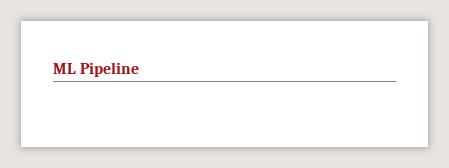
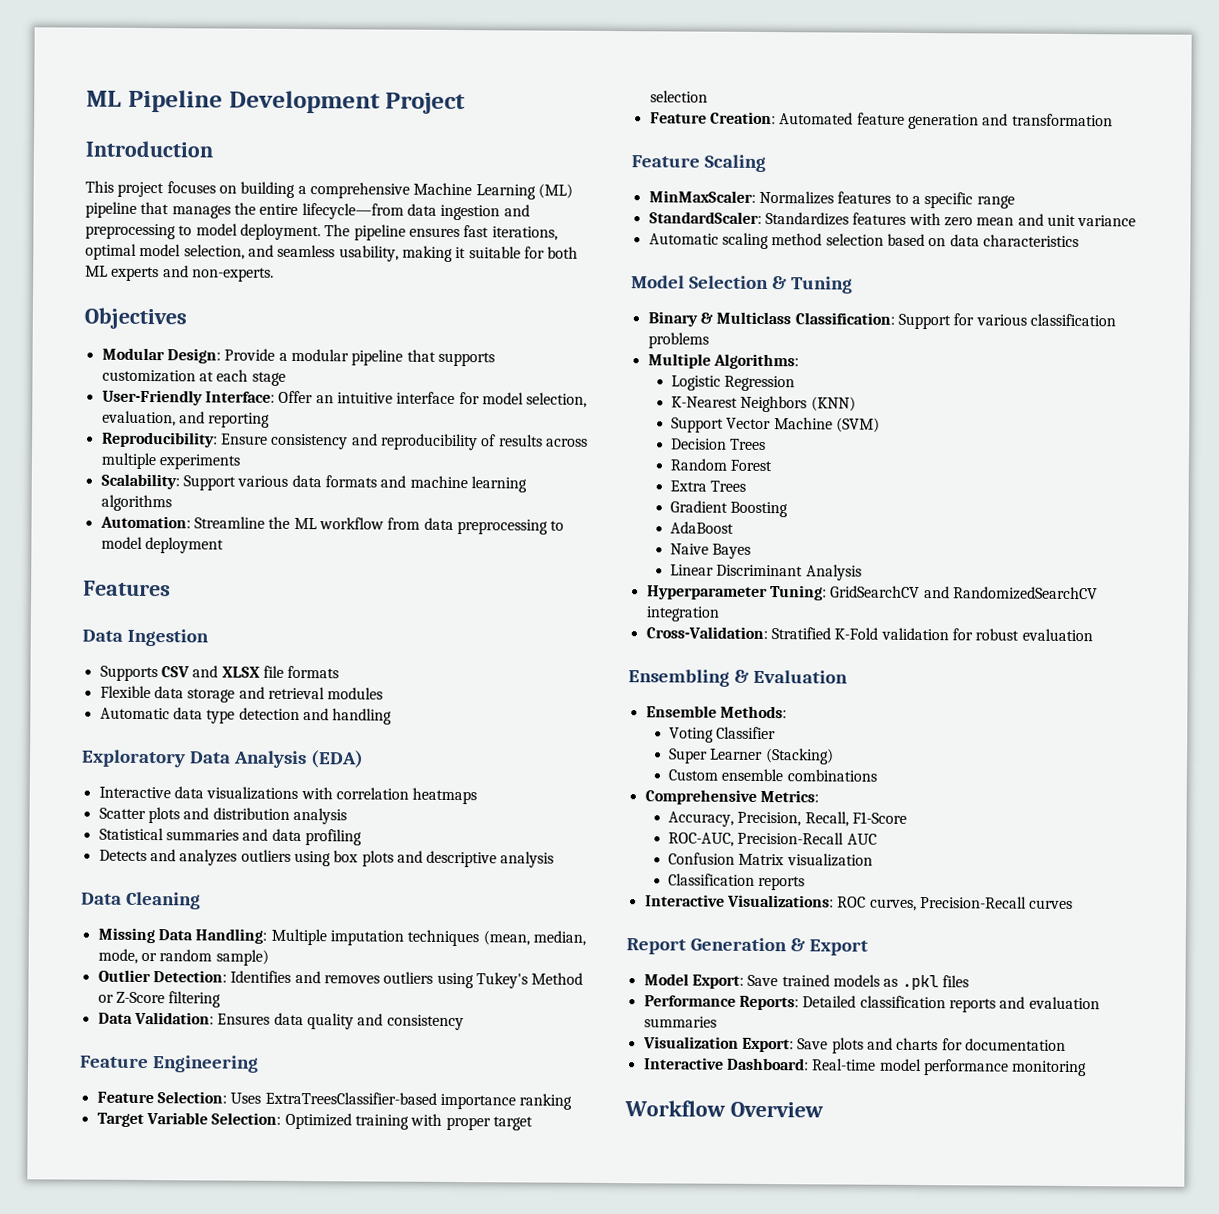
- ML Pipeline
+ ML Pipeline Development Project
+ Introduction
+ This project focuses on building a comprehensive Machine Learning (ML) pipeline that manages the entire lifecycle—from data ingestion and preprocessing to model deployment. The pipeline ensures fast iterations, optimal model selection, and seamless usability, making it suitable for both ML experts and non-experts.
+ Objectives
+ Modular Design: Provide a modular pipeline that supports customization at each stage
+ User-Friendly Interface: Offer an intuitive interface for model selection, evaluation, and reporting
+ Reproducibility: Ensure consistency and reproducibility of results across multiple experiments
+ Scalability: Support various data formats and machine learning algorithms
+ Automation: Streamline the ML workflow from data preprocessing to model deployment
+ Features
+ Data Ingestion
+ Supports CSV and XLSX file formats
+ Flexible data storage and retrieval modules
+ Automatic data type detection and handling
+ Exploratory Data Analysis (EDA)
+ Interactive data visualizations with correlation heatmaps
+ Scatter plots and distribution analysis
+ Statistical summaries and data profiling
+ Detects and analyzes outliers using box plots and descriptive analysis
+ Data Cleaning
+ Missing Data Handling: Multiple imputation techniques (mean, median, mode, or random sample)
+ Outlier Detection: Identifies and removes outliers using Tukey's Method or Z-Score filtering
+ Data Validation: Ensures data quality and consistency
+ Feature Engineering
+ Feature Selection: Uses ExtraTreesClassifier-based importance ranking
+ Target Variable Selection: Optimized training with proper target selection
+ Feature Creation: Automated feature generation and transformation
+ Feature Scaling
+ MinMaxScaler: Normalizes features to a specific range
+ StandardScaler: Standardizes features with zero mean and unit variance
+ Automatic scaling method selection based on data characteristics
+ Model Selection & Tuning
+ Binary & Multiclass Classification: Support for various classification problems
+ Multiple Algorithms:
+ Logistic Regression
+ K-Nearest Neighbors (KNN)
+ Support Vector Machine (SVM)
+ Decision Trees
+ Random Forest
+ Extra Trees
+ Gradient Boosting
+ AdaBoost
+ Naive Bayes
+ Linear Discriminant Analysis
+ Hyperparameter Tuning: GridSearchCV and RandomizedSearchCV integration
+ Cross-Validation: Stratified K-Fold validation for robust evaluation
+ Ensembling & Evaluation
+ Ensemble Methods:
+ Voting Classifier
+ Super Learner (Stacking)
+ Custom ensemble combinations
+ Comprehensive Metrics:
+ Accuracy, Precision, Recall, F1-Score
+ ROC-AUC, Precision-Recall AUC
+ Confusion Matrix visualization
+ Classification reports
+ Interactive Visualizations: ROC curves, Precision-Recall curves
+ Report Generation & Export
+ Model Export: Save trained models as .pkl files
+ Performance Reports: Detailed classification reports and evaluation summaries
+ Visualization Export: Save plots and charts for documentation
+ Interactive Dashboard: Real-time model performance monitoring
+ Workflow Overview

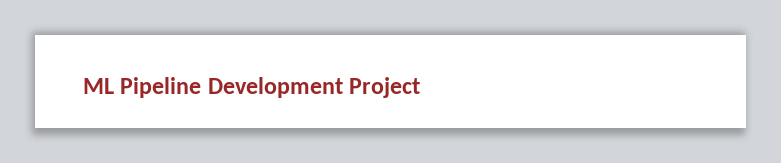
- Introduction
- This project focuses on building a comprehensive Machine Learning (ML) pipeline that manages the entire lifecycle—from data ingestion and preprocessing to model deployment. The pipeline ensures fast iterations, optimal model selection, and seamless usability, making it suitable for both ML experts and non-experts.
- Objectives
- Modular Design: Provide a modular pipeline that supports customization at each stage
- User-Friendly Interface: Offer an intuitive interface for model selection, evaluation, and reporting
- Reproducibility: Ensure consistency and reproducibility of results across multiple experiments
- Scalability: Support various data formats and machine learning algorithms
- Automation: Streamline the ML workflow from data preprocessing to model deployment
- Features
- Data Ingestion
- Supports CSV and XLSX file formats
- Flexible data storage and retrieval modules
- Automatic data type detection and handling
- Exploratory Data Analysis (EDA)
- Interactive data visualizations with correlation heatmaps
- Scatter plots and distribution analysis
- Statistical summaries and data profiling
- Detects and analyzes outliers using box plots and descriptive analysis
- Data Cleaning
- Missing Data Handling: Multiple imputation techniques (mean, median, mode, or random sample)
- Outlier Detection: Identifies and removes outliers using Tukey's Method or Z-Score filtering
- Data Validation: Ensures data quality and consistency
- Feature Engineering
- Feature Selection: Uses ExtraTreesClassifier-based importance ranking
- Target Variable Selection: Optimized training with proper target selection
- Feature Creation: Automated feature generation and transformation
- Feature Scaling
- MinMaxScaler: Normalizes features to a specific range
- StandardScaler: Standardizes features with zero mean and unit variance
- Automatic scaling method selection based on data characteristics
- Model Selection & Tuning
- Binary & Multiclass Classification: Support for various classification problems
- Multiple Algorithms:
- Logistic Regression
- K-Nearest Neighbors (KNN)
- Support Vector Machine (SVM)
- Decision Trees
- Random Forest
- Extra Trees
- Gradient Boosting
- AdaBoost
- Naive Bayes
- Linear Discriminant Analysis
- Hyperparameter Tuning: GridSearchCV and RandomizedSearchCV integration
- Cross-Validation: Stratified K-Fold validation for robust evaluation
- Ensembling & Evaluation
- Ensemble Methods:
- Voting Classifier
- Super Learner (Stacking)
- Custom ensemble combinations
- Comprehensive Metrics:
- Accuracy, Precision, Recall, F1-Score
- ROC-AUC, Precision-Recall AUC
- Confusion Matrix visualization
- Classification reports
- Interactive Visualizations: ROC curves, Precision-Recall curves
- Report Generation & Export
- Model Export: Save trained models as .pkl files
- Performance Reports: Detailed classification reports and evaluation summaries
- Visualization Export: Save plots and charts for documentation
- Interactive Dashboard: Real-time model performance monitoring
- Workflow Overview

